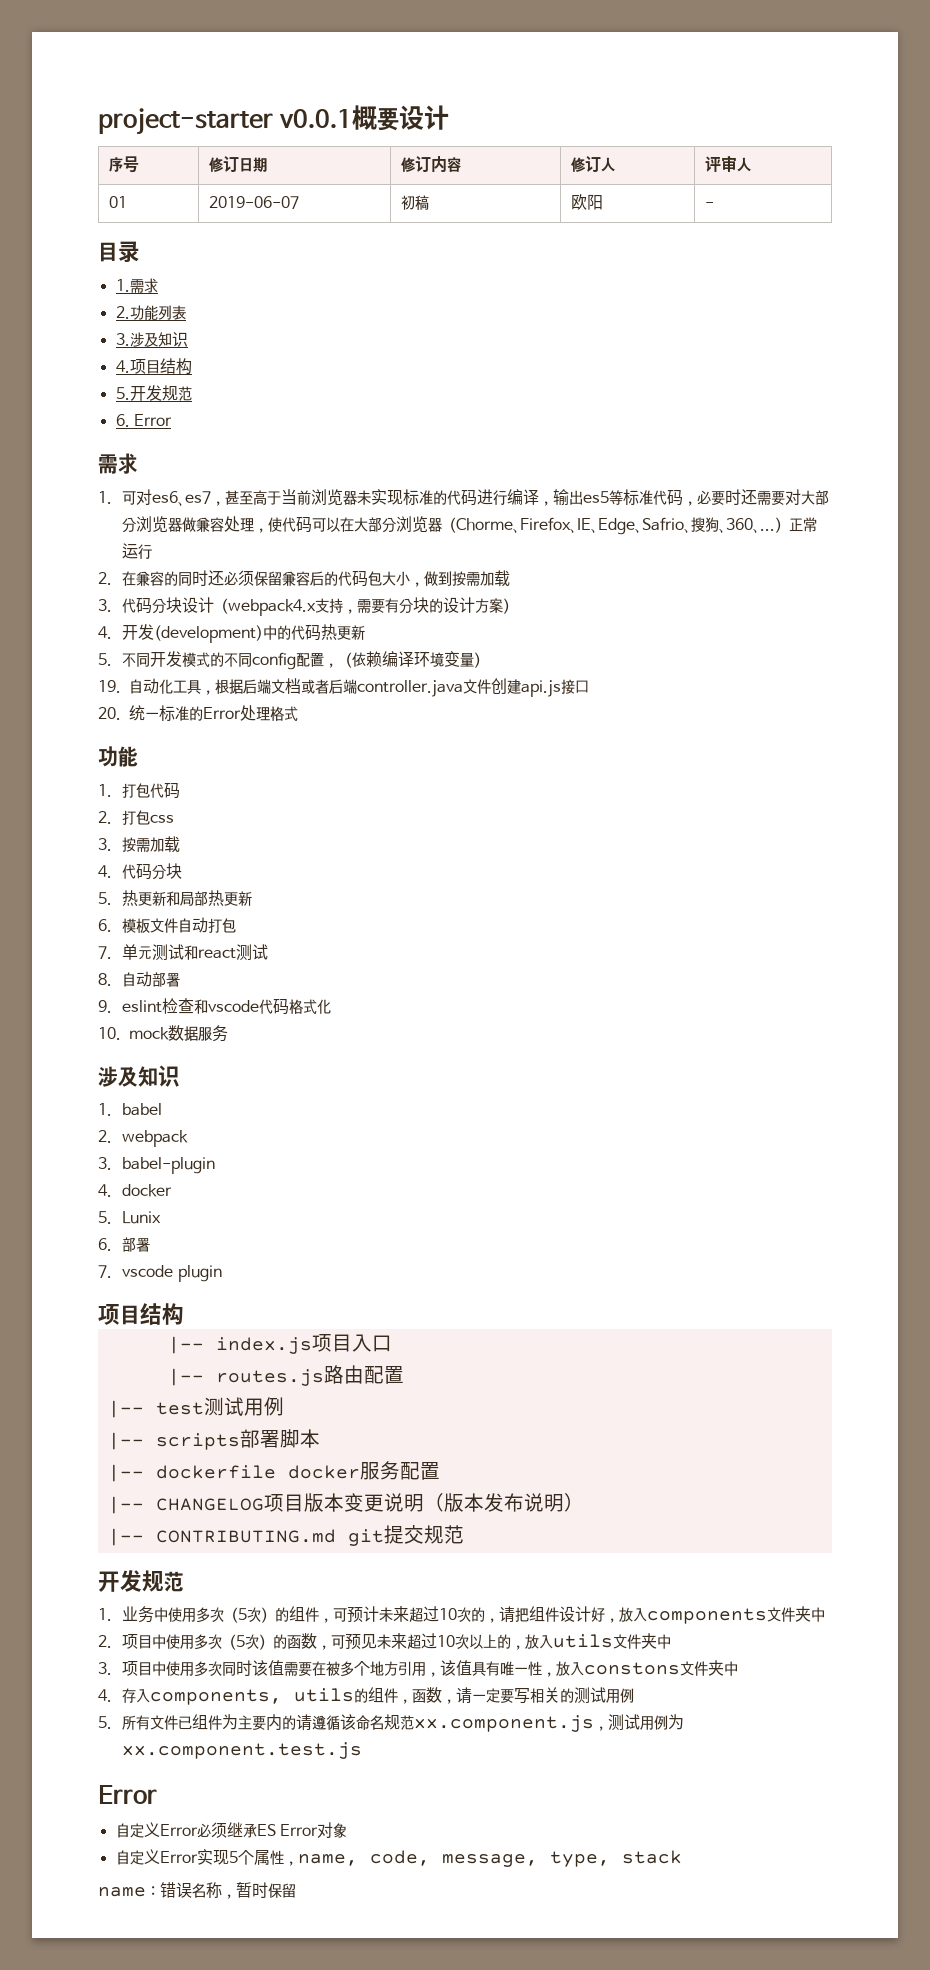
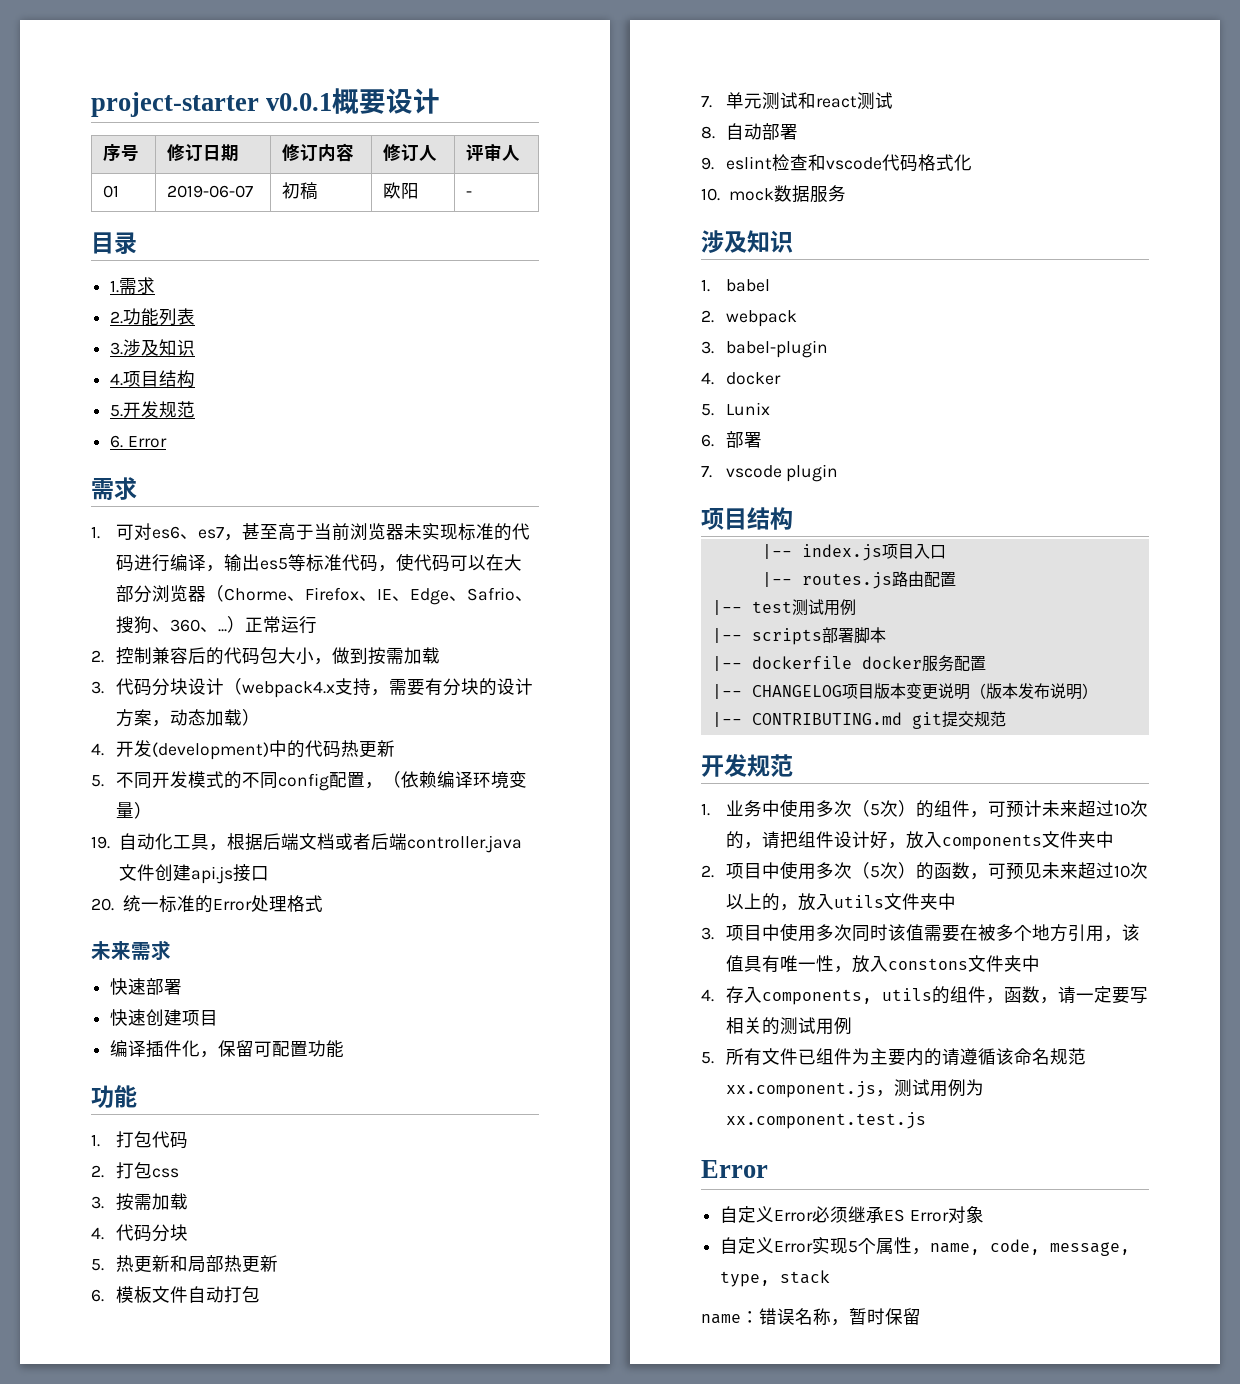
- 1.可对es6、es7，甚至高于当前浏览器未实现标准的代码进行编译，输出es5等标准代码，必要时还需要对大部分浏览器做兼容处理，使代码可以在大部分浏览器（Chorme、Firefox、IE、Edge、Safrio、搜狗、360、...）正常运行
+ 1.可对es6、es7，甚至高于当前浏览器未实现标准的代码进行编译，输出es5等标准代码，使代码可以在大部分浏览器（Chorme、Firefox、IE、Edge、Safrio、搜狗、360、...）正常运行
- 2.在兼容的同时还必须保留兼容后的代码包大小，做到按需加载
+ 2.控制兼容后的代码包大小，做到按需加载
- 3.代码分块设计（webpack4.x支持，需要有分块的设计方案）
+ 3.代码分块设计（webpack4.x支持，需要有分块的设计方案，动态加载）
+ 未来需求
+ 快速部署
+ 快速创建项目
+ 编译插件化，保留可配置功能

